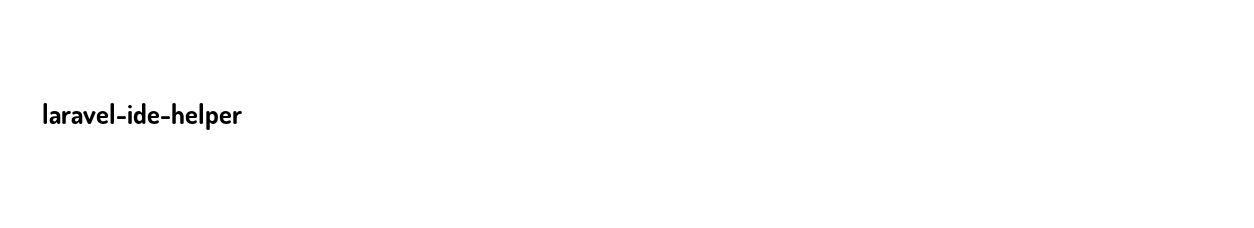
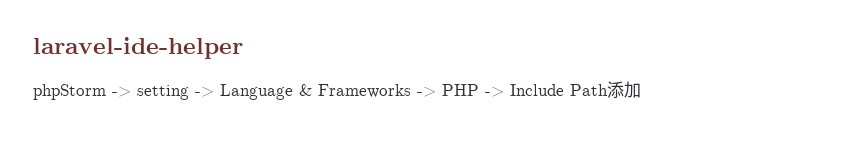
+ phpStorm -> setting -> Language & Frameworks -> PHP -> Include Path添加

